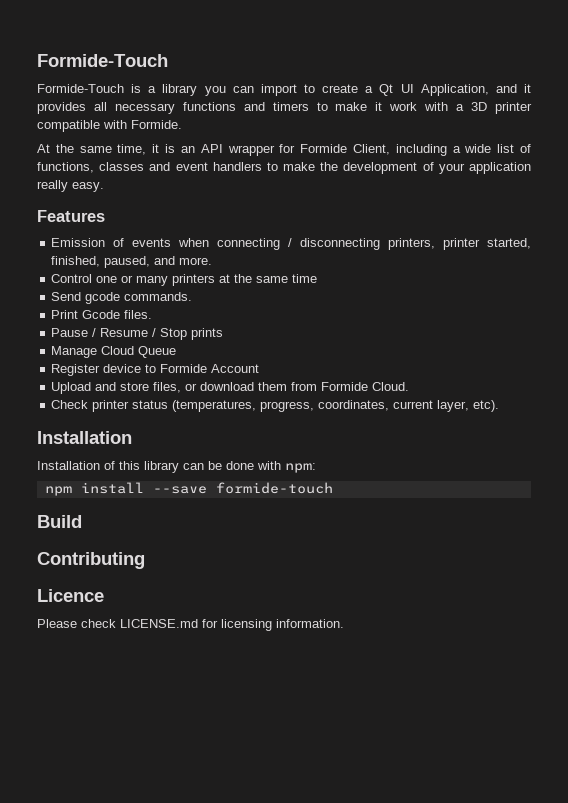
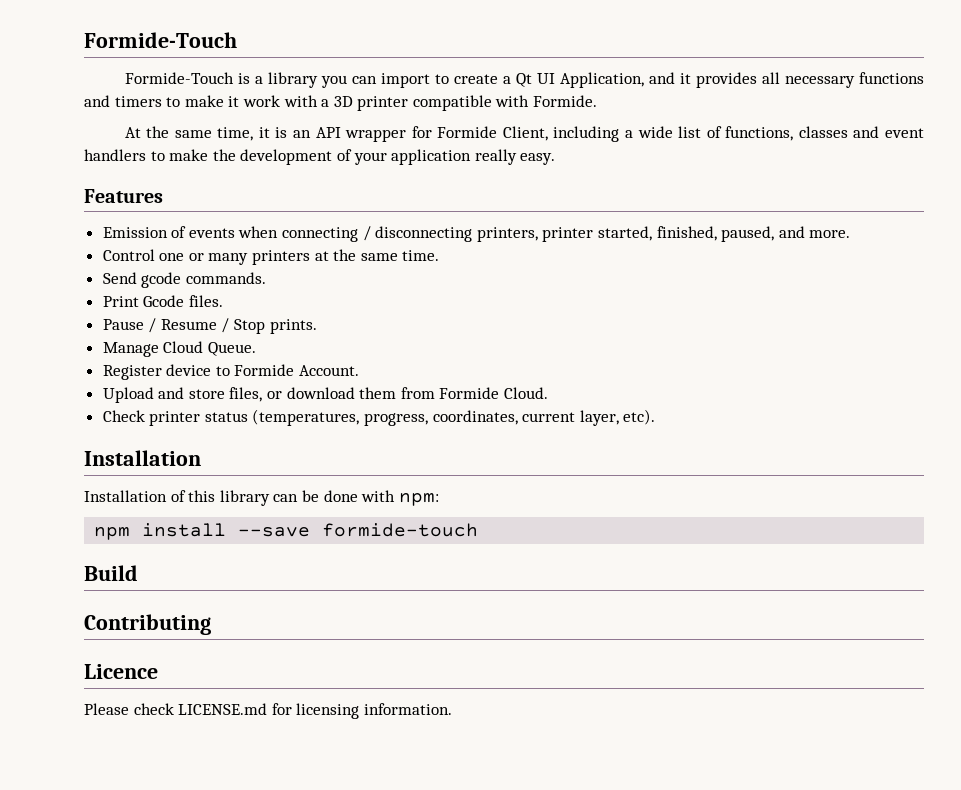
- Control one or many printers at the same time
+ Control one or many printers at the same time.
- Pause / Resume / Stop prints
+ Pause / Resume / Stop prints.
- Manage Cloud Queue
+ Manage Cloud Queue.
- Register device to Formide Account
+ Register device to Formide Account.

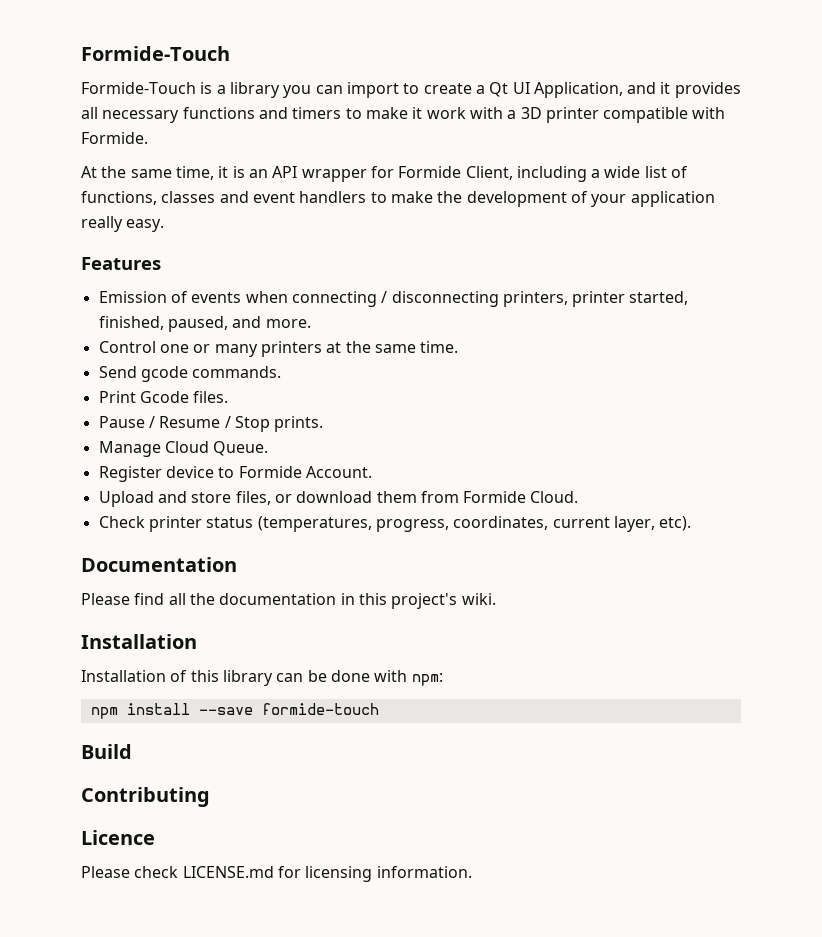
+ Documentation
+ Please find all the documentation in this project's wiki.

